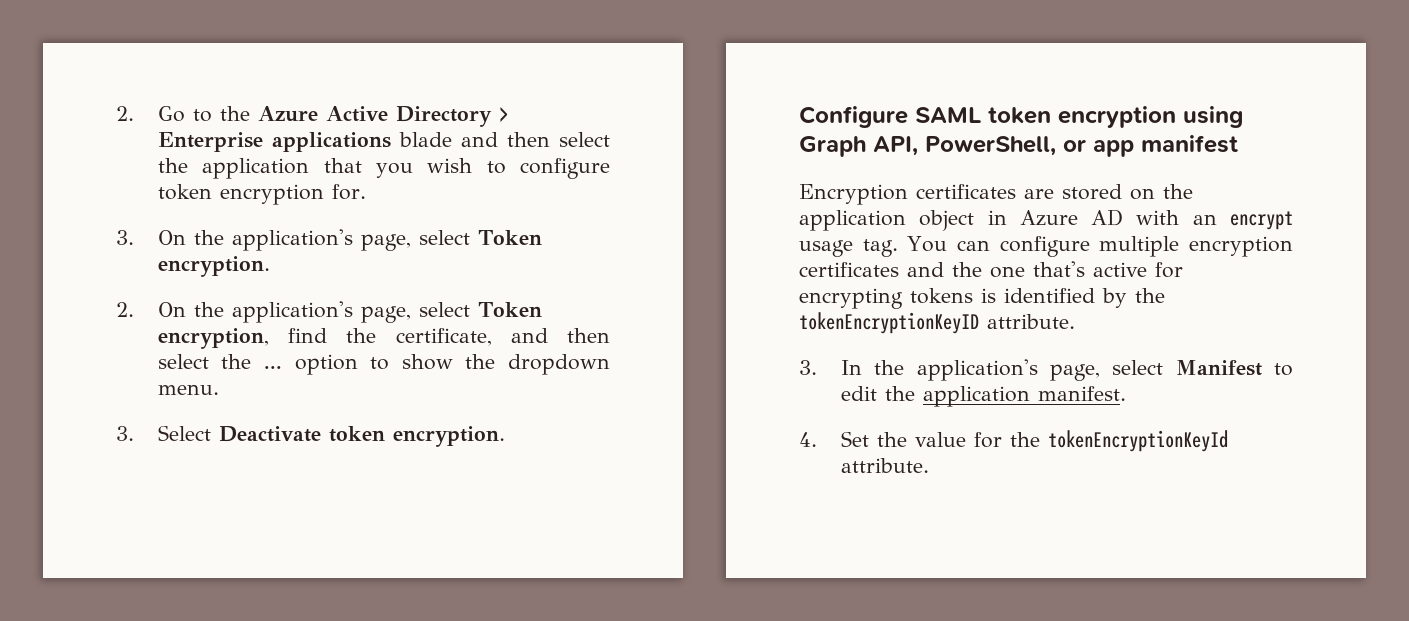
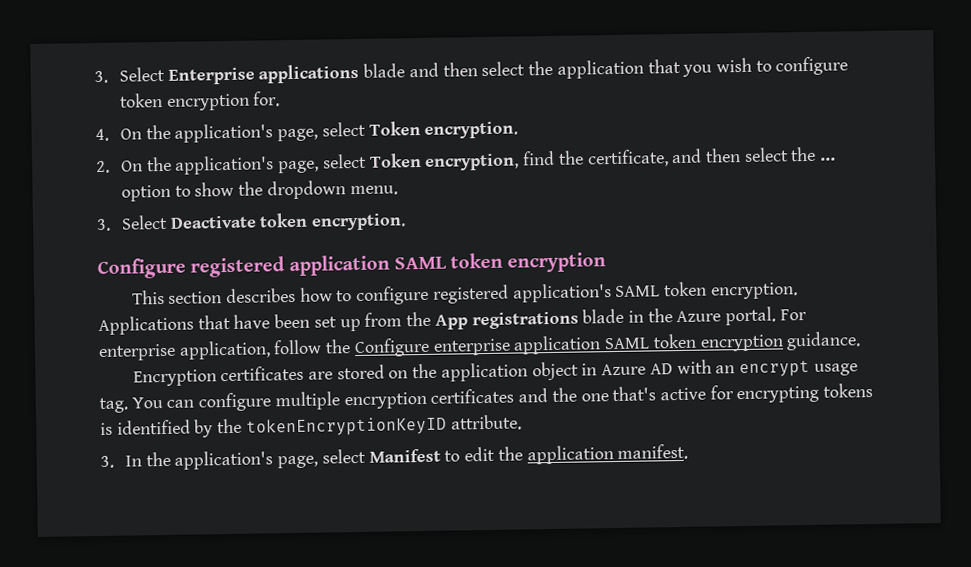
- 2. Go to the Azure Active Directory > Enterprise applications blade and then select the application that you wish to configure token encryption for.
+ 3. Select Enterprise applications blade and then select the application that you wish to configure token encryption for.
- 3. On the application's page, select Token encryption.
+ 4. On the application's page, select Token encryption.
- Configure SAML token encryption using Graph API, PowerShell, or app manifest
+ Configure registered application SAML token encryption
+ This section describes how to configure registered application's SAML token encryption. Applications that have been set up from the App registrations blade in the Azure portal. For enterprise application, follow the Configure enterprise application SAML token encryption guidance.
- 4. Set the value for the tokenEncryptionKeyId attribute.

